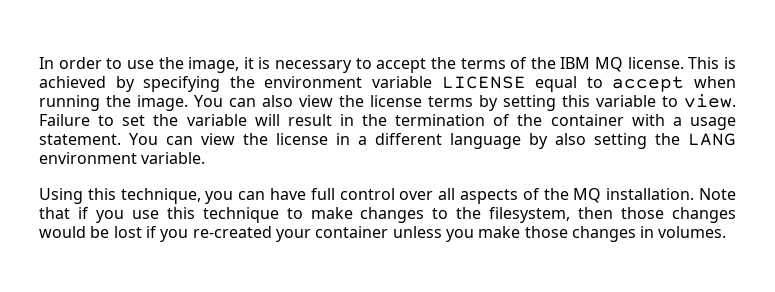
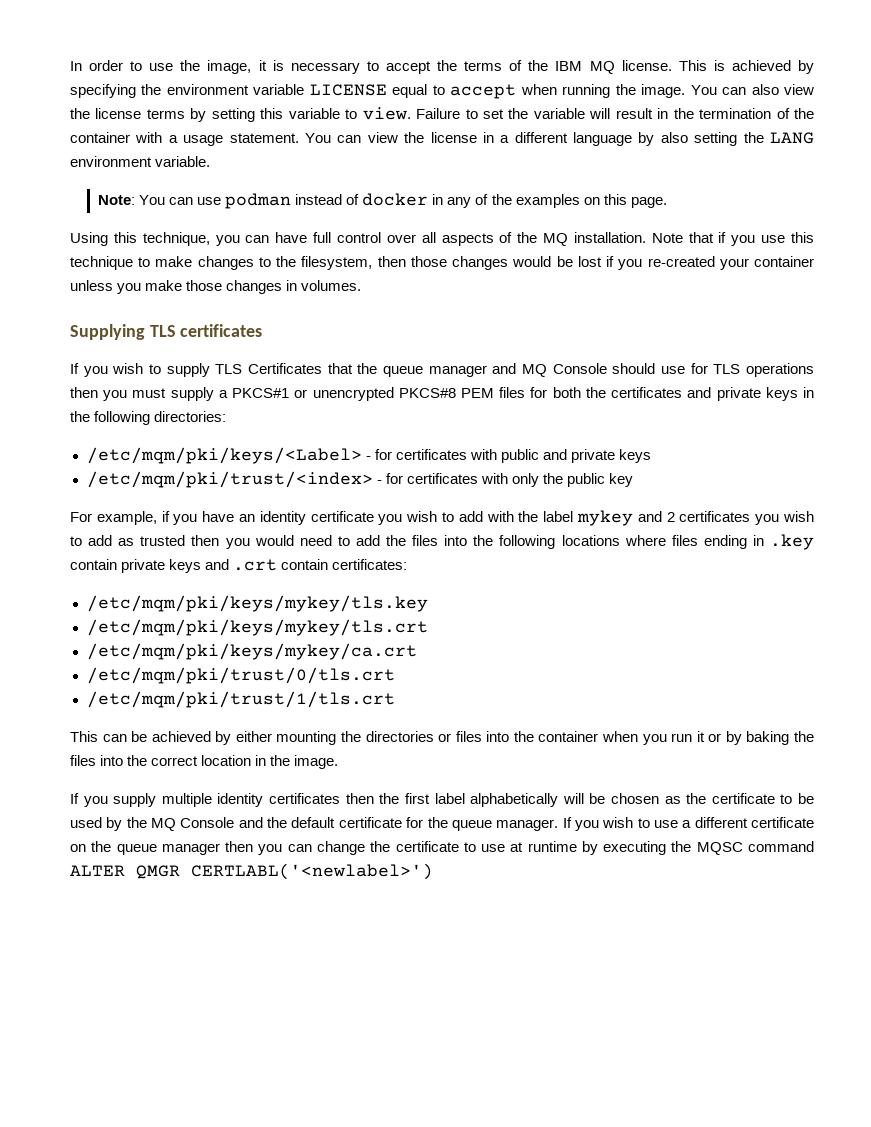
+ Note: You can use podman instead of docker in any of the examples on this page.
+ Supplying TLS certificates
+ If you wish to supply TLS Certificates that the queue manager and MQ Console should use for TLS operations then you must supply a PKCS#1 or unencrypted PKCS#8 PEM files for both the certificates and private keys in the following directories:
+ /etc/mqm/pki/keys/<Label> - for certificates with public and private keys
+ /etc/mqm/pki/trust/<index> - for certificates with only the public key
+ For example, if you have an identity certificate you wish to add with the label mykey and 2 certificates you wish to add as trusted then you would need to add the files into the following locations where files ending in .key contain private keys and .crt contain certificates:
+ /etc/mqm/pki/keys/mykey/tls.key
+ /etc/mqm/pki/keys/mykey/tls.crt
+ /etc/mqm/pki/keys/mykey/ca.crt
+ /etc/mqm/pki/trust/0/tls.crt
+ /etc/mqm/pki/trust/1/tls.crt
+ This can be achieved by either mounting the directories or files into the container when you run it or by baking the files into the correct location in the image.
+ If you supply multiple identity certificates then the first label alphabetically will be chosen as the certificate to be used by the MQ Console and the default certificate for the queue manager. If you wish to use a different certificate on the queue manager then you can change the certificate to use at runtime by executing the MQSC command ALTER QMGR CERTLABL('<newlabel>')

